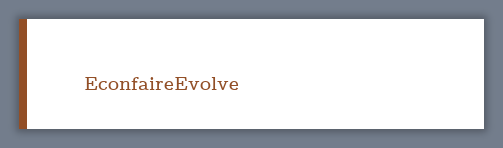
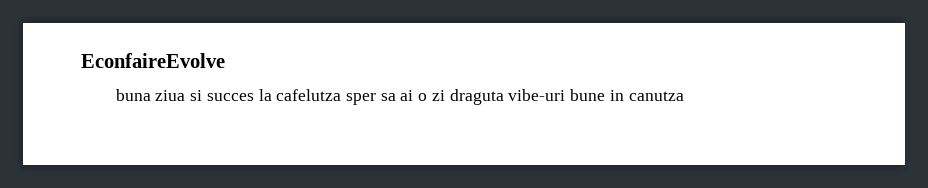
+ buna ziua si succes la cafelutza sper sa ai o zi draguta vibe-uri bune in canutza

